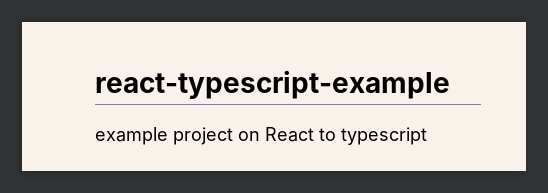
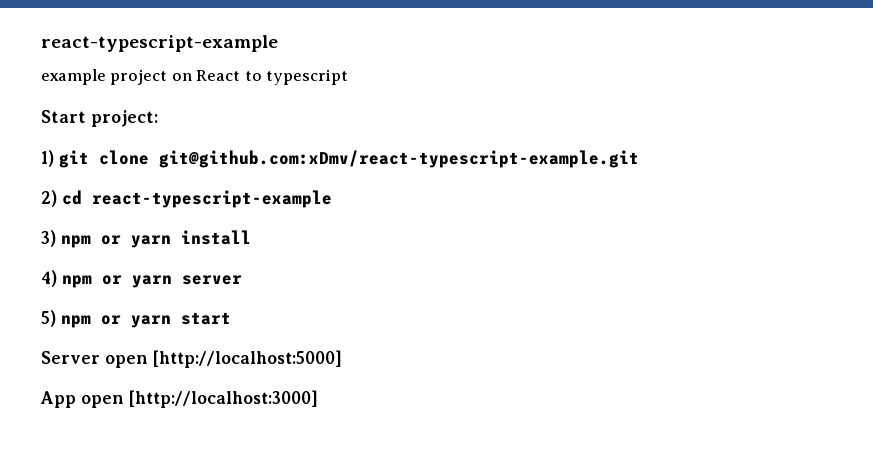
+ Start project:
+ 1) git clone git@github.com:xDmv/react-typescript-example.git
+ 2) cd react-typescript-example
+ 3) npm or yarn install
+ 4) npm or yarn server
+ 5) npm or yarn start
+ Server open [http://localhost:5000]
+ App open [http://localhost:3000]

